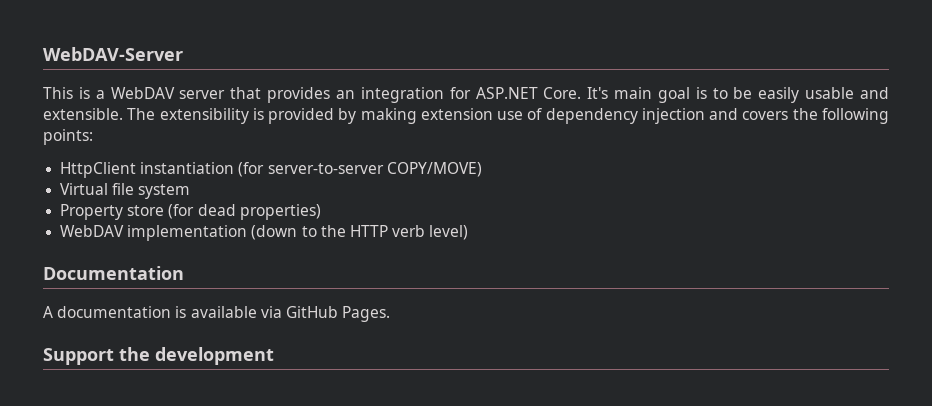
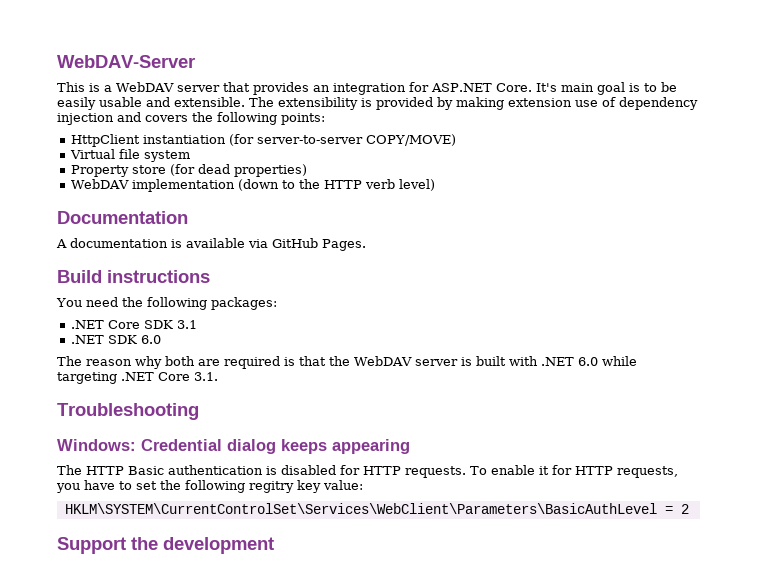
+ Build instructions
+ You need the following packages:
+ .NET Core SDK 3.1
+ .NET SDK 6.0
+ The reason why both are required is that the WebDAV server is built with .NET 6.0 while targeting .NET Core 3.1.
+ Troubleshooting
+ Windows: Credential dialog keeps appearing
+ The HTTP Basic authentication is disabled for HTTP requests. To enable it for HTTP requests, you have to set the following regitry key value:
+ HKLM\SYSTEM\CurrentControlSet\Services\WebClient\Parameters\BasicAuthLevel = 2

